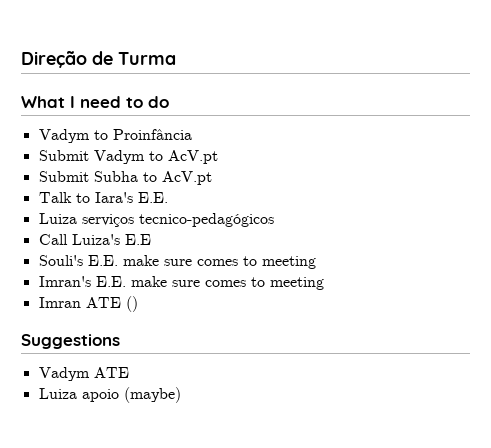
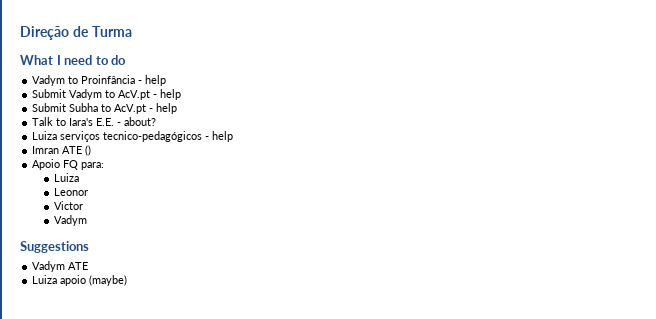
- Vadym to Proinfância
+ Vadym to Proinfância - help
- Submit Vadym to AcV.pt
+ Submit Vadym to AcV.pt - help
- Submit Subha to AcV.pt
+ Submit Subha to AcV.pt - help
- Talk to Iara's E.E.
+ Talk to Iara's E.E. - about?
- Luiza serviços tecnico-pedagógicos
- Call Luiza's E.E
- Souli's E.E. make sure comes to meeting
- Imran's E.E. make sure comes to meeting
+ Luiza serviços tecnico-pedagógicos - help
  Imran ATE ()
+ Apoio FQ para:
+ Luiza
+ Leonor
+ Victor
+ Vadym

